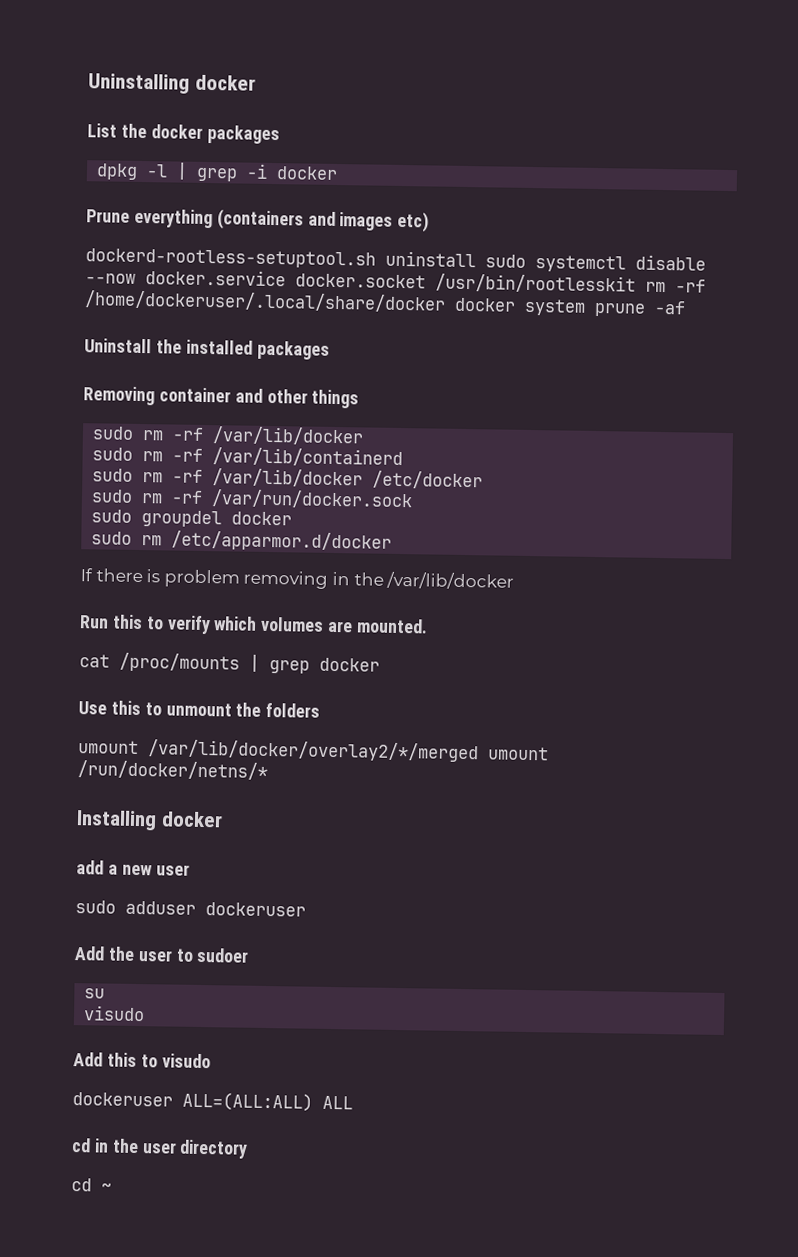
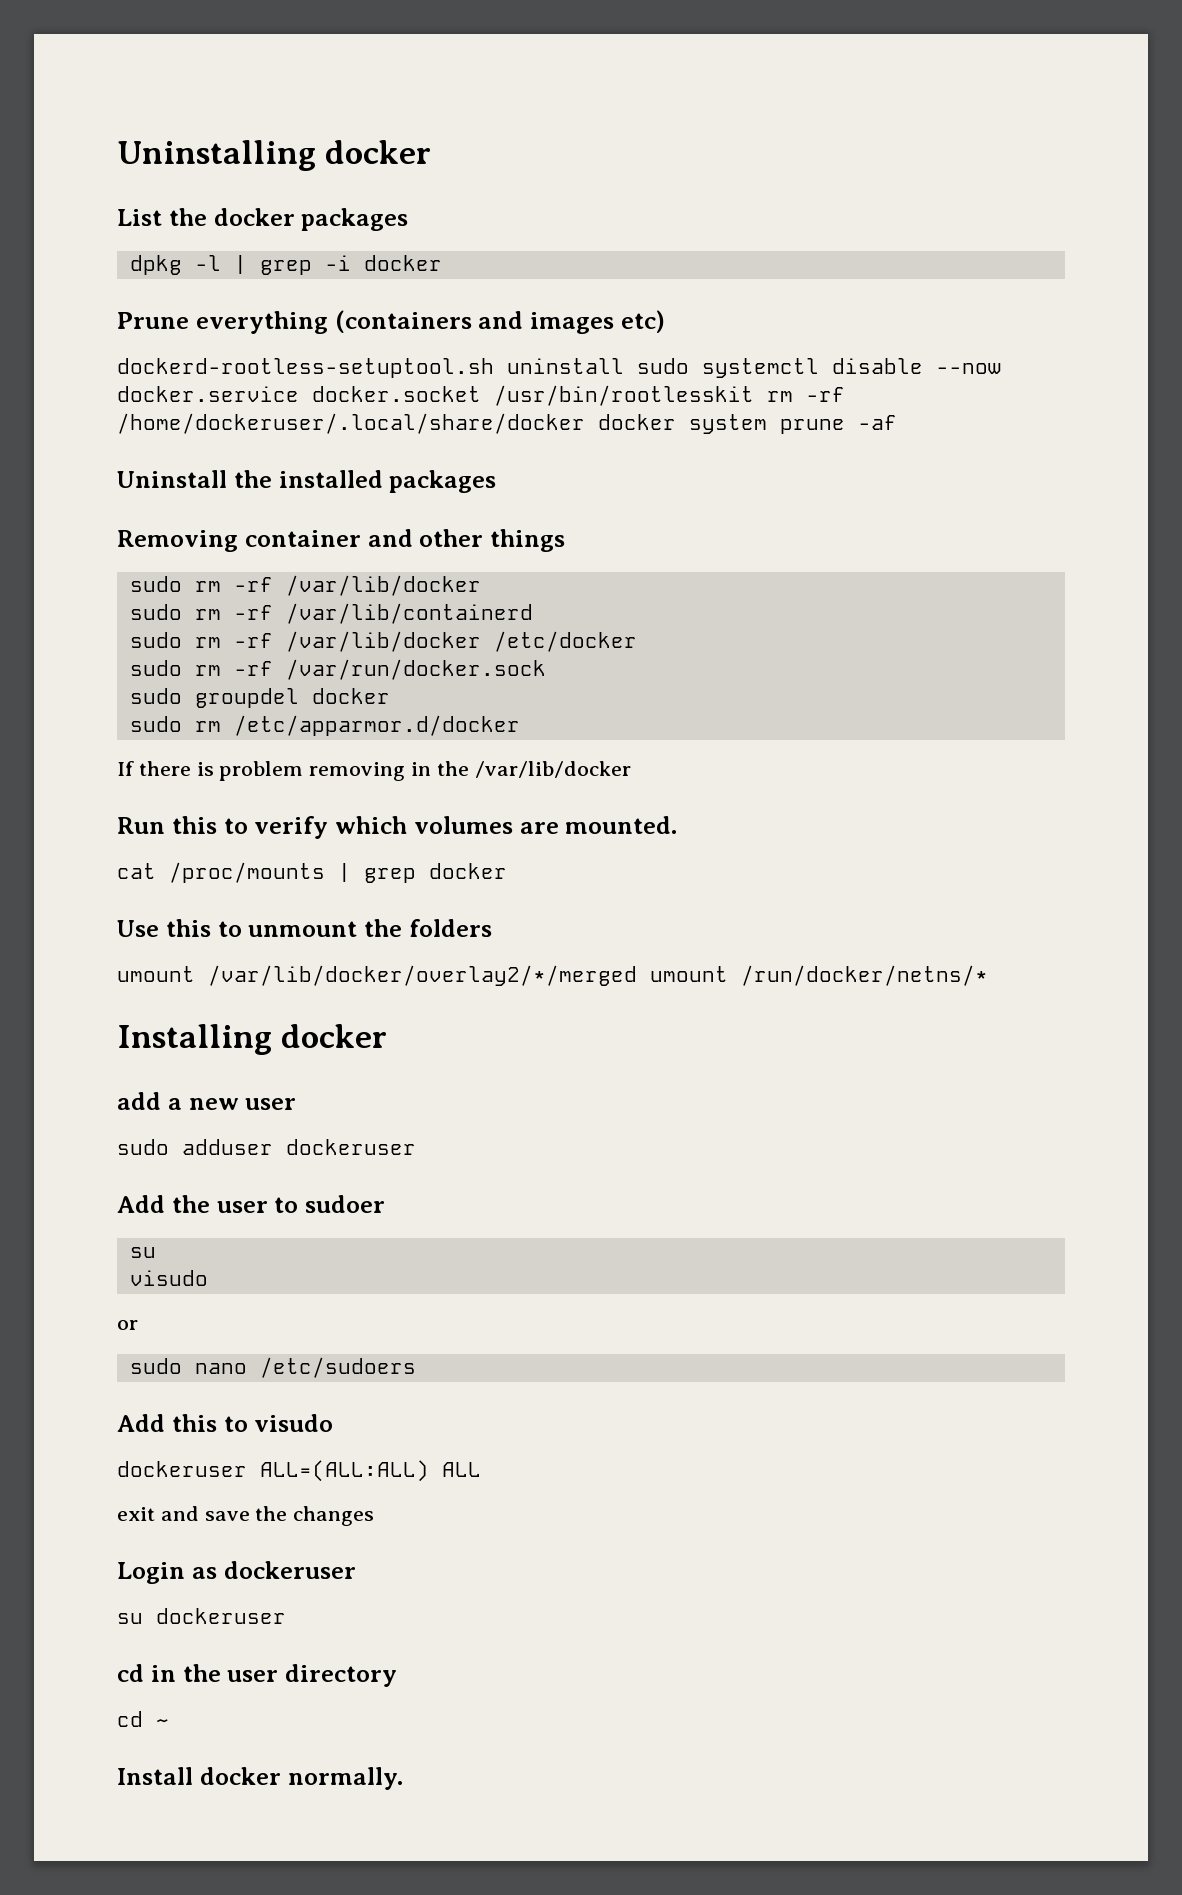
+ or
+ sudo nano /etc/sudoers
+ exit and save the changes
+ Login as dockeruser
+ su dockeruser
+ Install docker normally.

